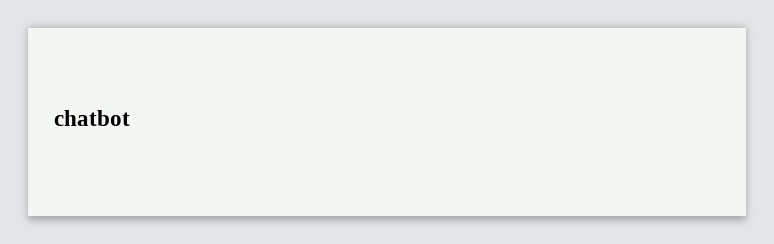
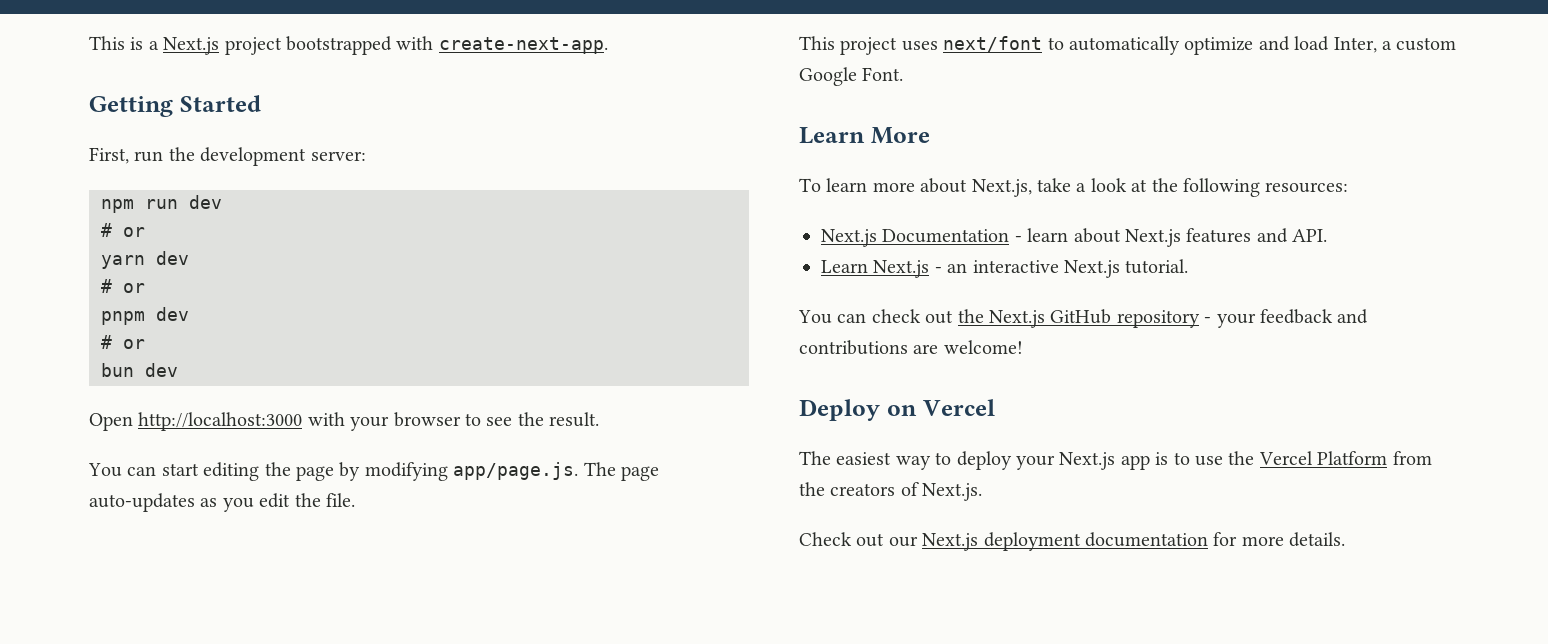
- chatbot
+ This is a Next.js project bootstrapped with create-next-app.
+ Getting Started
+ First, run the development server:
+ npm run dev
+ # or
+ yarn dev
+ # or
+ pnpm dev
+ # or
+ bun dev
+ Open http://localhost:3000 with your browser to see the result.
+ You can start editing the page by modifying app/page.js. The page auto-updates as you edit the file.
+ This project uses next/font to automatically optimize and load Inter, a custom Google Font.
+ Learn More
+ To learn more about Next.js, take a look at the following resources:
+ Next.js Documentation - learn about Next.js features and API.
+ Learn Next.js - an interactive Next.js tutorial.
+ You can check out the Next.js GitHub repository - your feedback and contributions are welcome!
+ Deploy on Vercel
+ The easiest way to deploy your Next.js app is to use the Vercel Platform from the creators of Next.js.
+ Check out our Next.js deployment documentation for more details.

